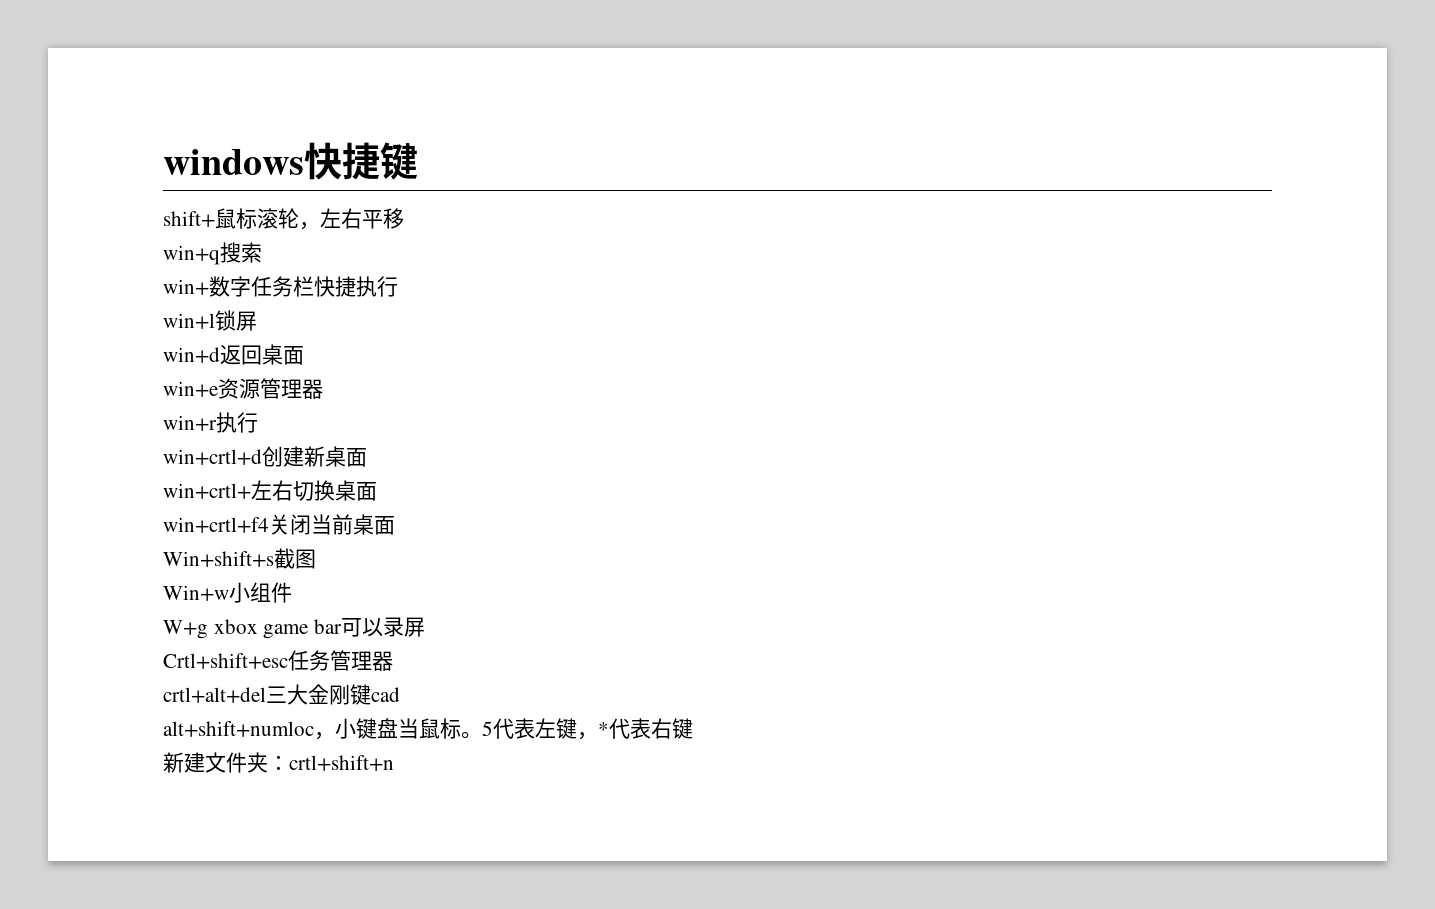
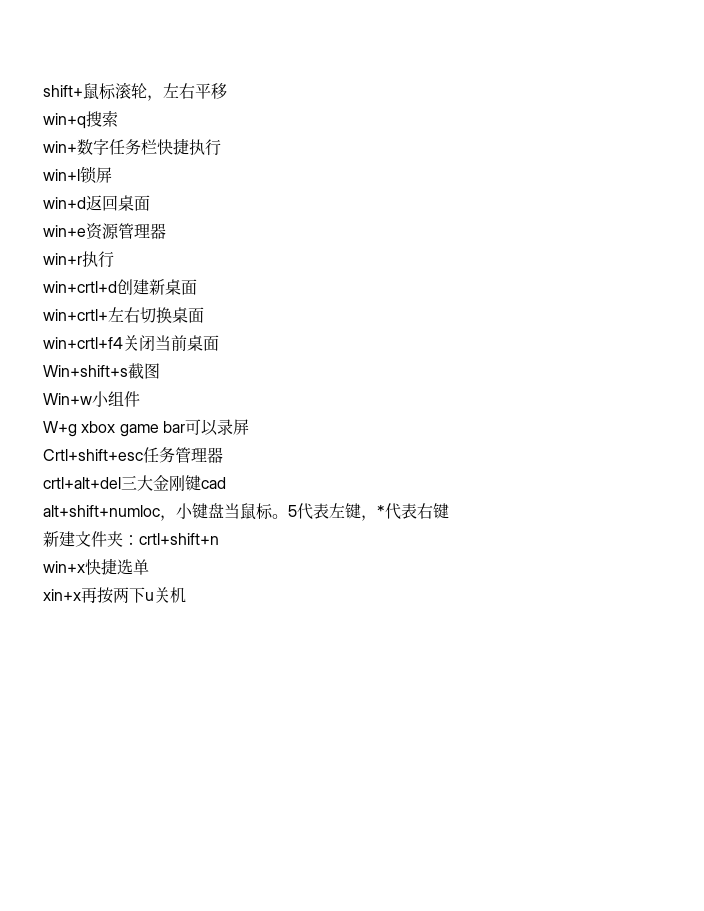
- windows快捷键
+ win+x快捷选单
+ xin+x再按两下u关机

